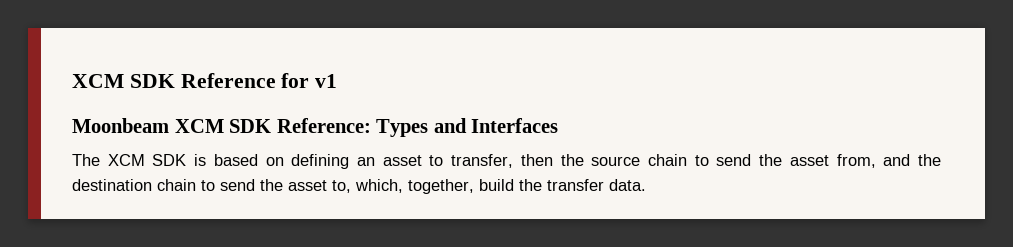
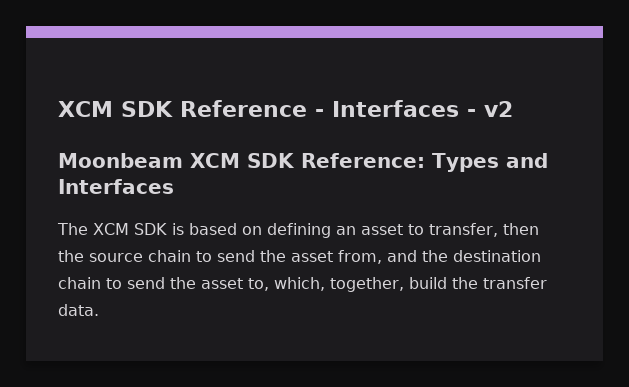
- XCM SDK Reference for v1
+ XCM SDK Reference - Interfaces - v2

